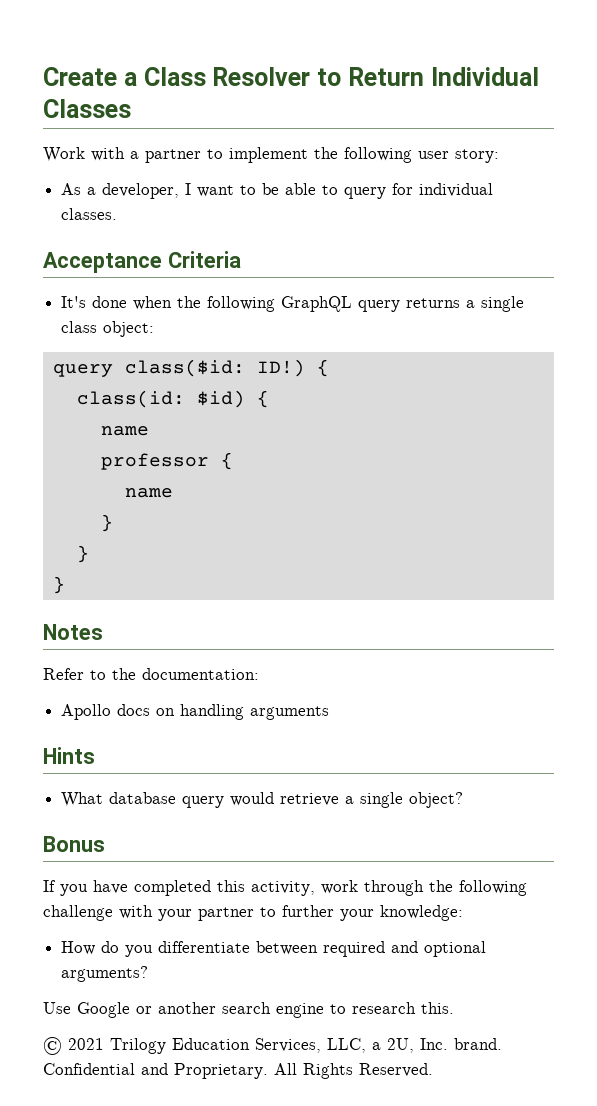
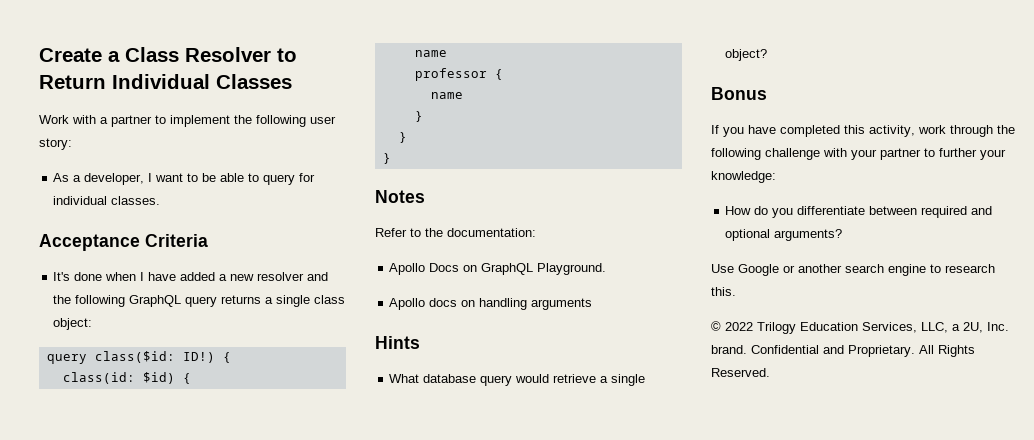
- It's done when the following GraphQL query returns a single class object:
+ It's done when I have added a new resolver and the following GraphQL query returns a single class object:
+ Apollo Docs on GraphQL Playground.
- © 2021 Trilogy Education Services, LLC, a 2U, Inc. brand.
+ © 2022 Trilogy Education Services, LLC, a 2U, Inc. brand.

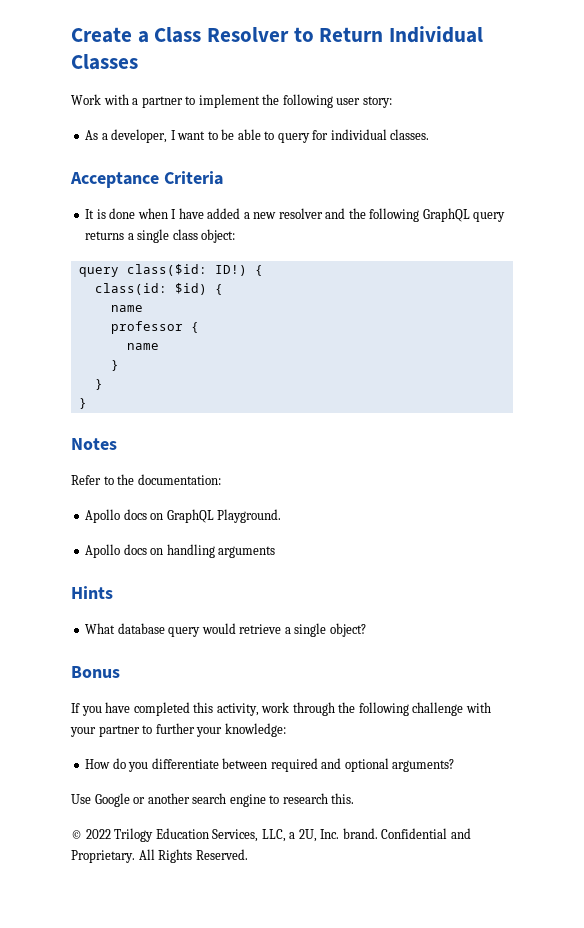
- It's done when I have added a new resolver and the following GraphQL query returns a single class object:
+ It is done when I have added a new resolver and the following GraphQL query returns a single class object:
- Apollo Docs on GraphQL Playground.
+ Apollo docs on GraphQL Playground.

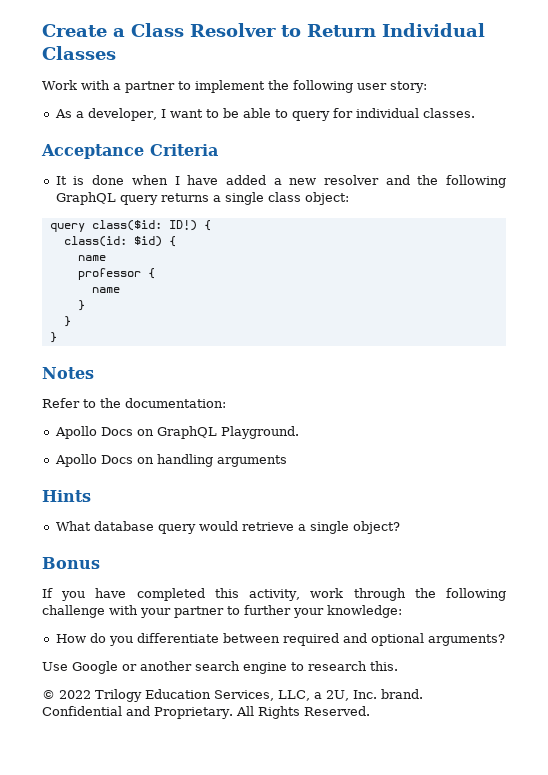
- Apollo docs on GraphQL Playground.
+ Apollo Docs on GraphQL Playground.
- Apollo docs on handling arguments
+ Apollo Docs on handling arguments

